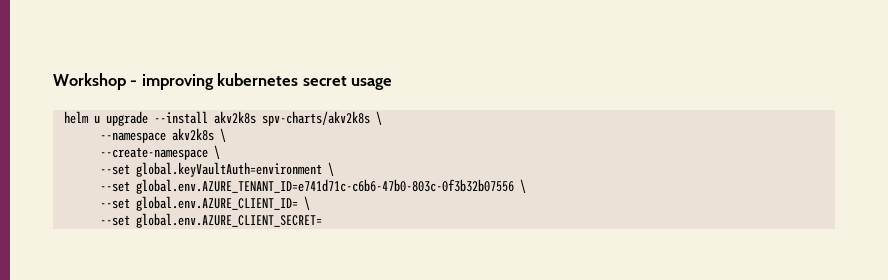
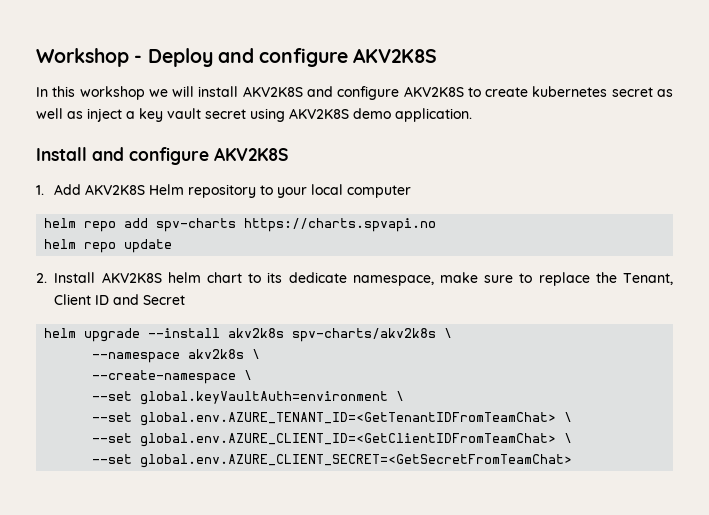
- Workshop - improving kubernetes secret usage
- helm u upgrade --install akv2k8s spv-charts/akv2k8s \
+ Workshop - Deploy and configure AKV2K8S
+ In this workshop we will install AKV2K8S and configure AKV2K8S to create kubernetes secret as well as inject a key vault secret using AKV2K8S demo application.
+ Install and configure AKV2K8S
+ 1. Add AKV2K8S Helm repository to your local computer
+ helm repo add spv-charts https://charts.spvapi.no
+ helm repo update
+ 2. Install AKV2K8S helm chart to its dedicate namespace, make sure to replace the Tenant, Client ID and Secret
+ helm upgrade --install akv2k8s spv-charts/akv2k8s \
- --set global.env.AZURE_TENANT_ID=e741d71c-c6b6-47b0-803c-0f3b32b07556 \
- --set global.env.AZURE_CLIENT_ID= \
- --set global.env.AZURE_CLIENT_SECRET=
+ --set global.env.AZURE_TENANT_ID=<GetTenantIDFromTeamChat> \
+ --set global.env.AZURE_CLIENT_ID=<GetClientIDFromTeamChat> \
+ --set global.env.AZURE_CLIENT_SECRET=<GetSecretFromTeamChat>

